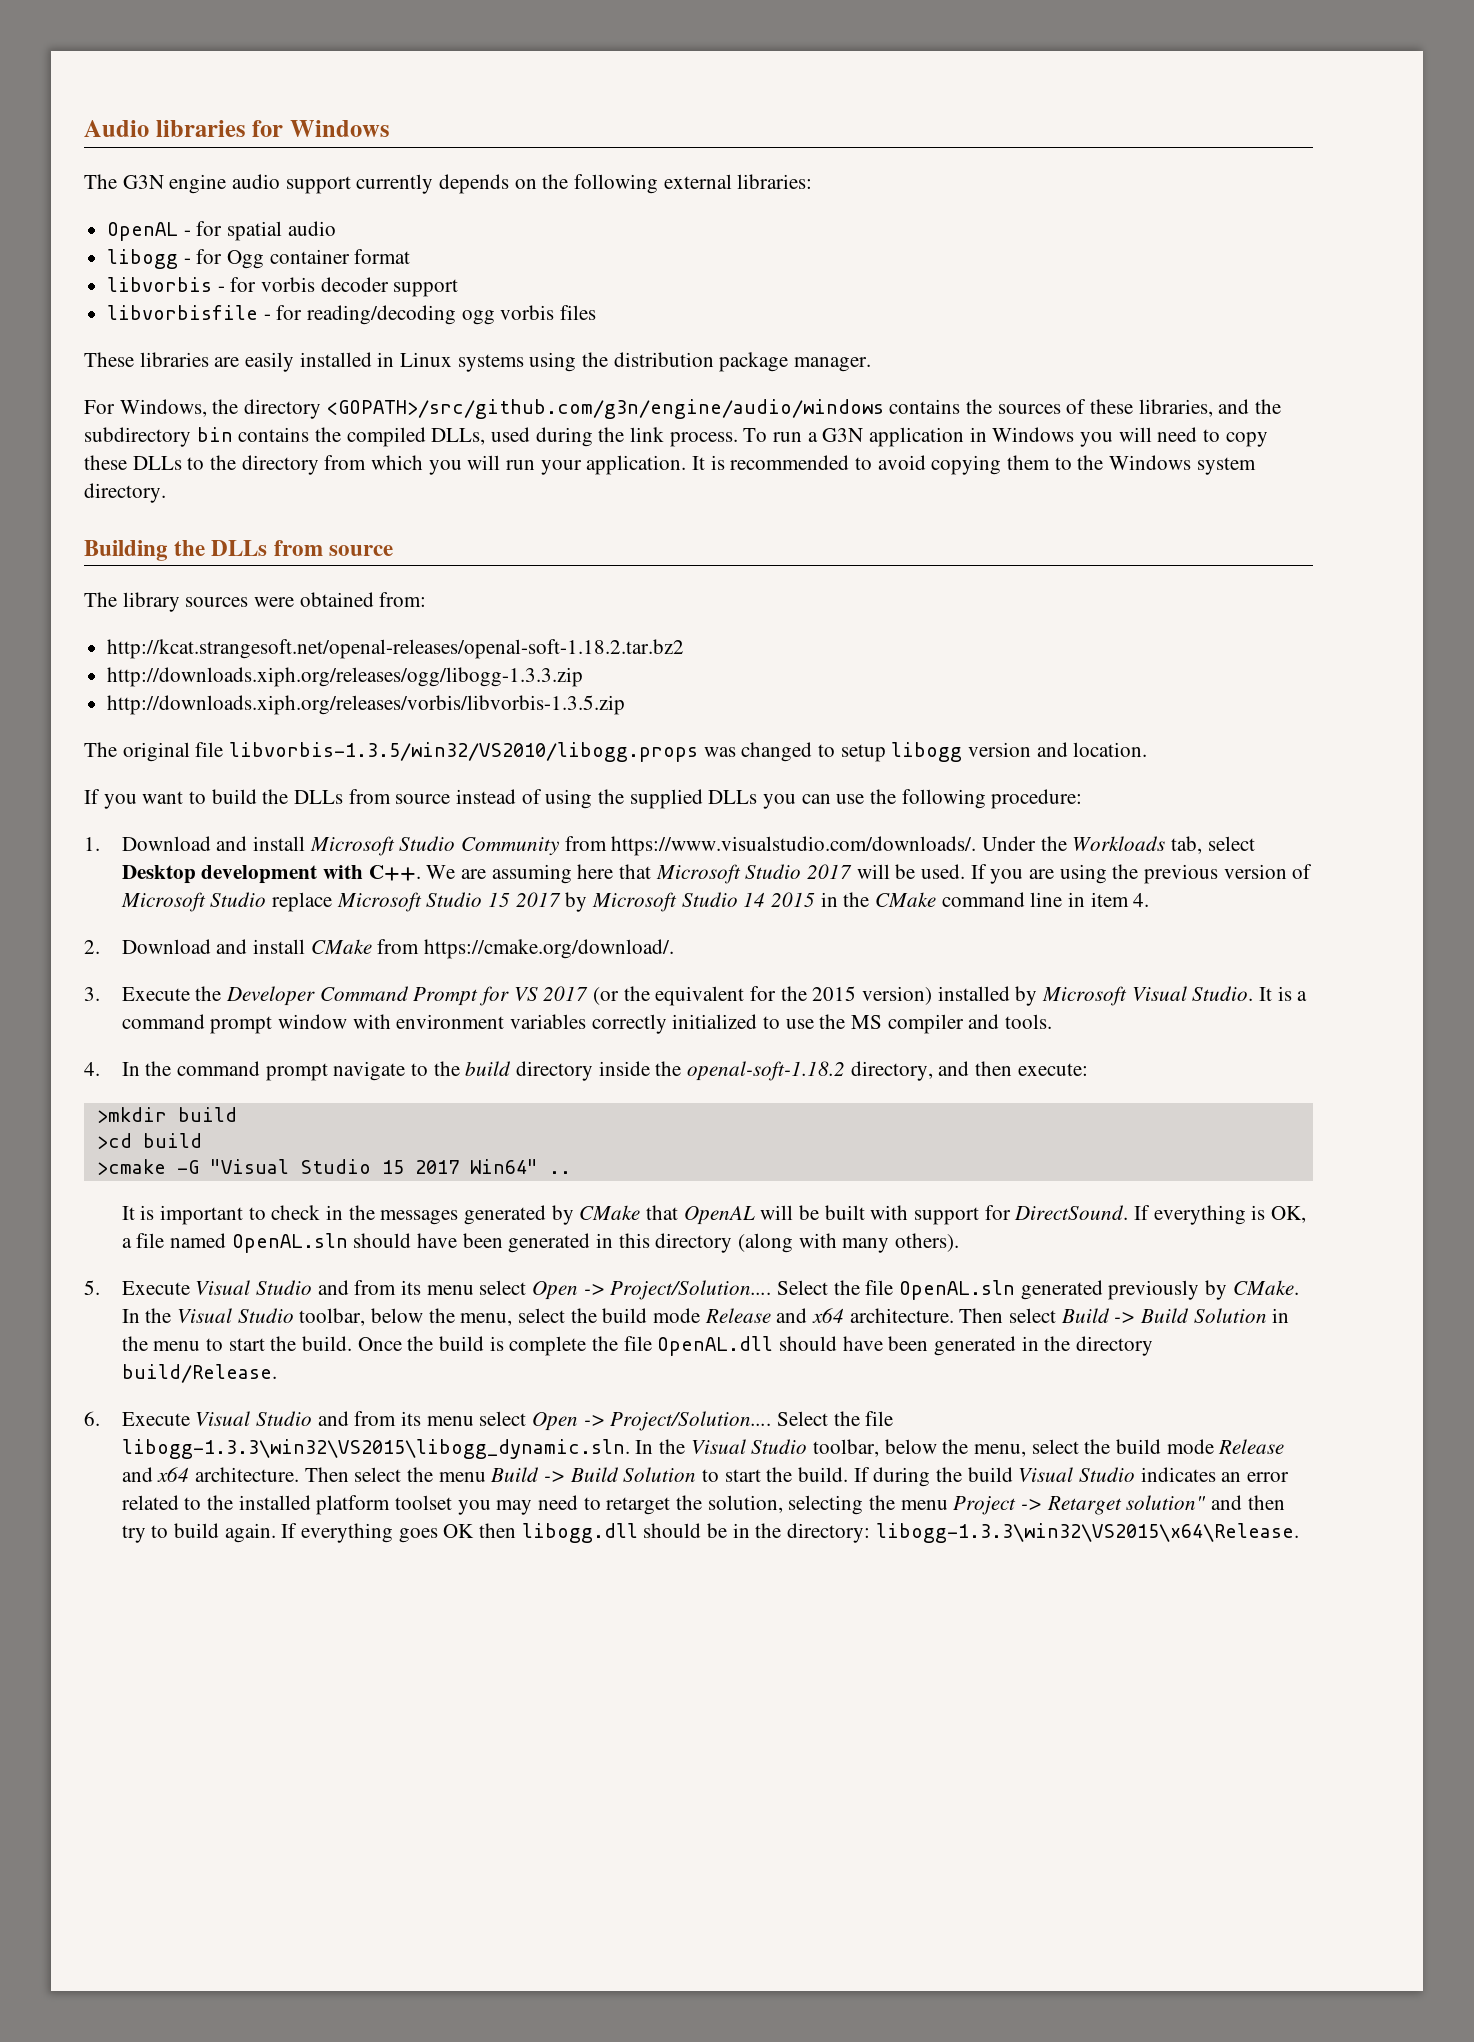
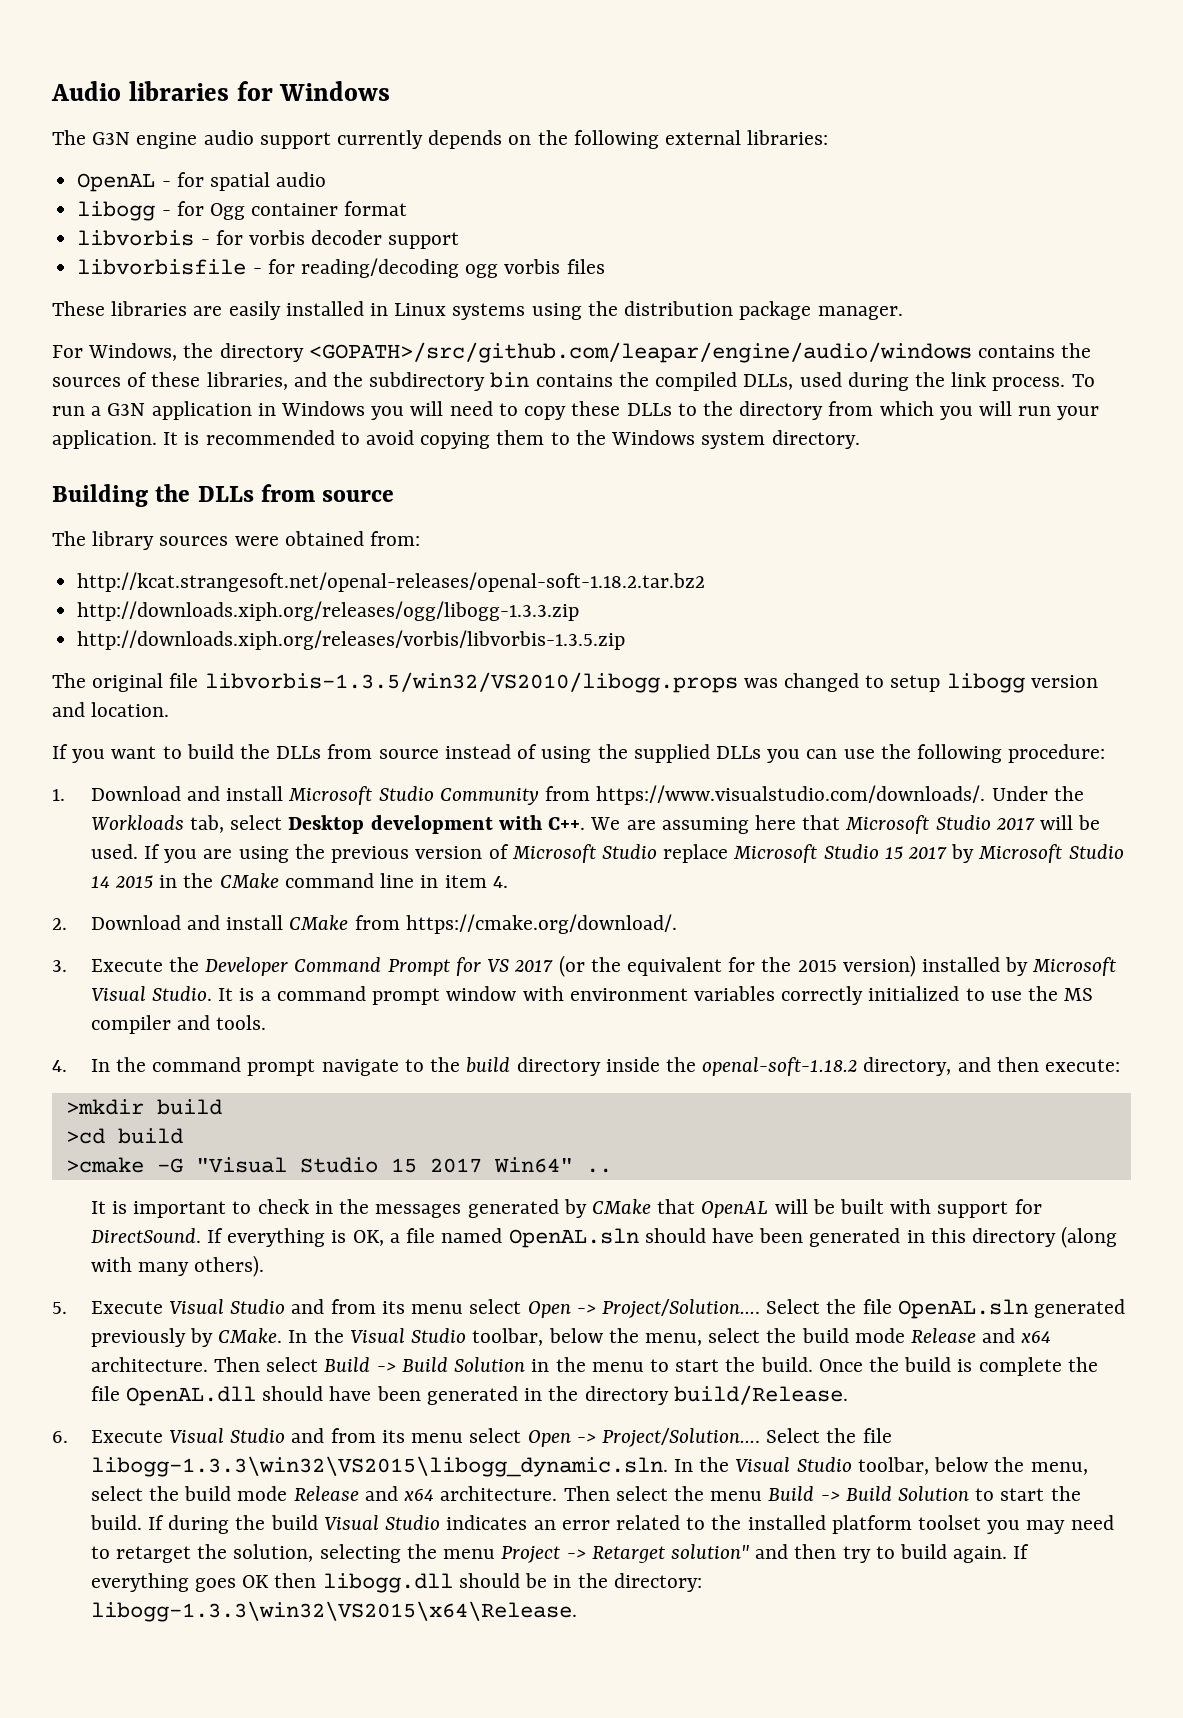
- For Windows, the directory <GOPATH>/src/github.com/g3n/engine/audio/windows contains the sources of these libraries, and the subdirectory bin contains the compiled DLLs, used during the link process.
+ For Windows, the directory <GOPATH>/src/github.com/leapar/engine/audio/windows contains the sources of these libraries, and the subdirectory bin contains the compiled DLLs, used during the link process.

